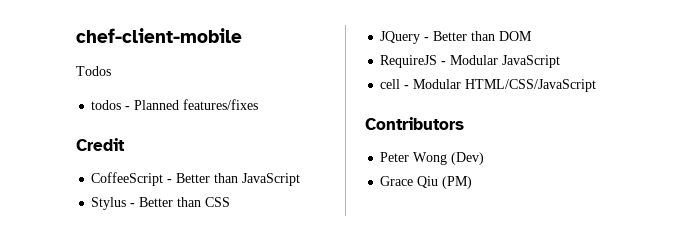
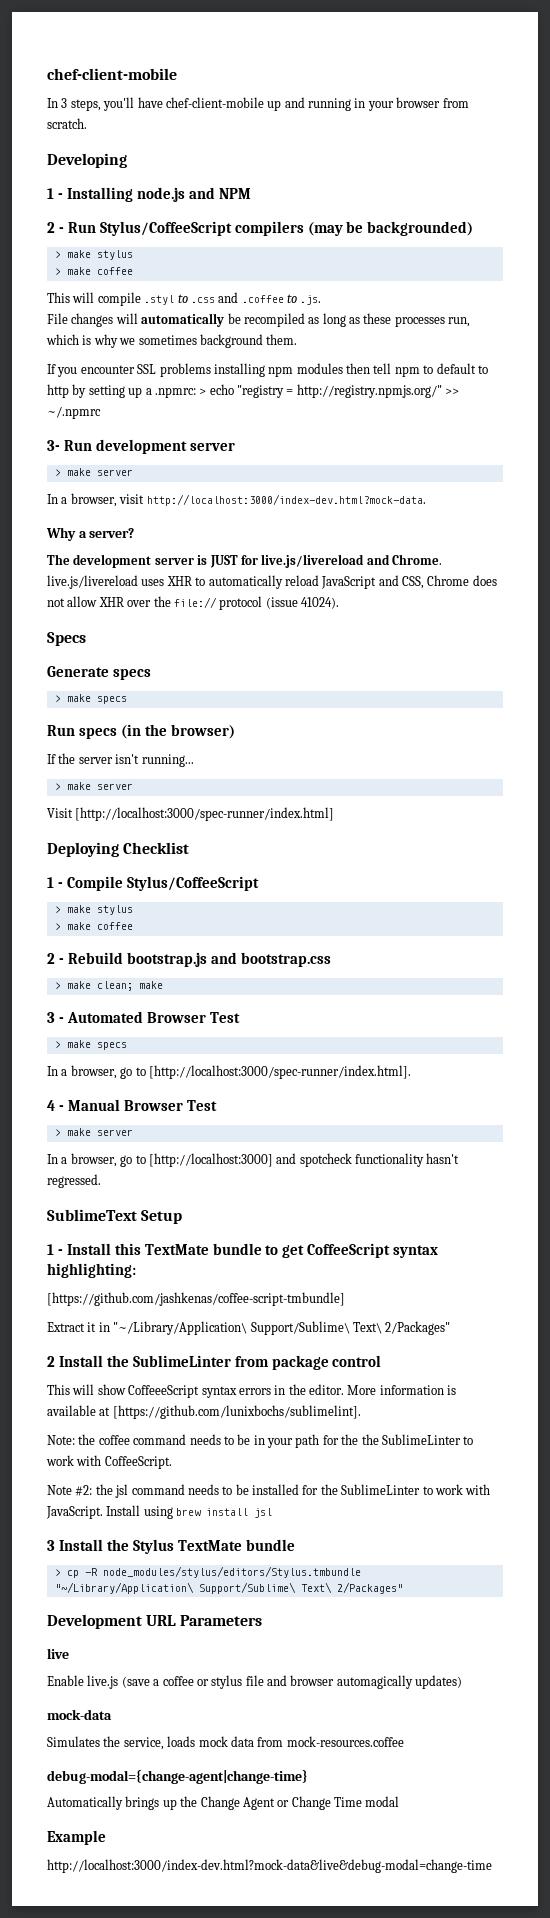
- Todos
- todos - Planned features/fixes
- Credit
- CoffeeScript - Better than JavaScript
- Stylus - Better than CSS
- JQuery - Better than DOM
- RequireJS - Modular JavaScript
- cell - Modular HTML/CSS/JavaScript
- Contributors
- Peter Wong (Dev)
- Grace Qiu (PM)
+ In 3 steps, you'll have chef-client-mobile up and running in your browser from scratch.
+ Developing
+ 1 - Installing node.js and NPM
+ 2 - Run Stylus/CoffeeScript compilers (may be backgrounded)
+ > make stylus
+ > make coffee
+ This will compile .styl to .css and .coffee to .js.
+ File changes will automatically be recompiled as long as these processes run, which is why we sometimes background them.
+ If you encounter SSL problems installing npm modules then tell npm to default to http by setting up a .npmrc: > echo "registry = http://registry.npmjs.org/" >> ~/.npmrc
+ 3- Run development server
+ > make server
+ In a browser, visit http://localhost:3000/index-dev.html?mock-data.
+ Why a server?
+ The development server is JUST for live.js/livereload and Chrome. live.js/livereload uses XHR to automatically reload JavaScript and CSS, Chrome does not allow XHR over the file:// protocol (issue 41024).
+ Specs
+ Generate specs
+ > make specs
+ Run specs (in the browser)
+ If the server isn't running...
+ > make server
+ Visit [http://localhost:3000/spec-runner/index.html]
+ Deploying Checklist
+ 1 - Compile Stylus/CoffeeScript
+ > make stylus
+ > make coffee
+ 2 - Rebuild bootstrap.js and bootstrap.css
+ > make clean; make
+ 3 - Automated Browser Test
+ > make specs
+ In a browser, go to [http://localhost:3000/spec-runner/index.html].
+ 4 - Manual Browser Test
+ > make server
+ In a browser, go to [http://localhost:3000] and spotcheck functionality hasn't regressed.
+ SublimeText Setup
+ 1 - Install this TextMate bundle to get CoffeeScript syntax highlighting:
+ [https://github.com/jashkenas/coffee-script-tmbundle]
+ Extract it in "~/Library/Application\ Support/Sublime\ Text\ 2/Packages"
+ 2 Install the SublimeLinter from package control
+ This will show CoffeeeScript syntax errors in the editor. More information is available at [https://github.com/lunixbochs/sublimelint].
+ Note: the coffee command needs to be in your path for the the SublimeLinter to work with CoffeeScript.
+ Note #2: the jsl command needs to be installed for the SublimeLinter to work with JavaScript. Install using brew install jsl
+ 3 Install the Stylus TextMate bundle
+ > cp -R node_modules/stylus/editors/Stylus.tmbundle "~/Library/Application\ Support/Sublime\ Text\ 2/Packages"
+ Development URL Parameters
+ live
+ Enable live.js (save a coffee or stylus file and browser automagically updates)
+ mock-data
+ Simulates the service, loads mock data from mock-resources.coffee
+ debug-modal={change-agent|change-time}
+ Automatically brings up the Change Agent or Change Time modal
+ Example
+ http://localhost:3000/index-dev.html?mock-data&live&debug-modal=change-time

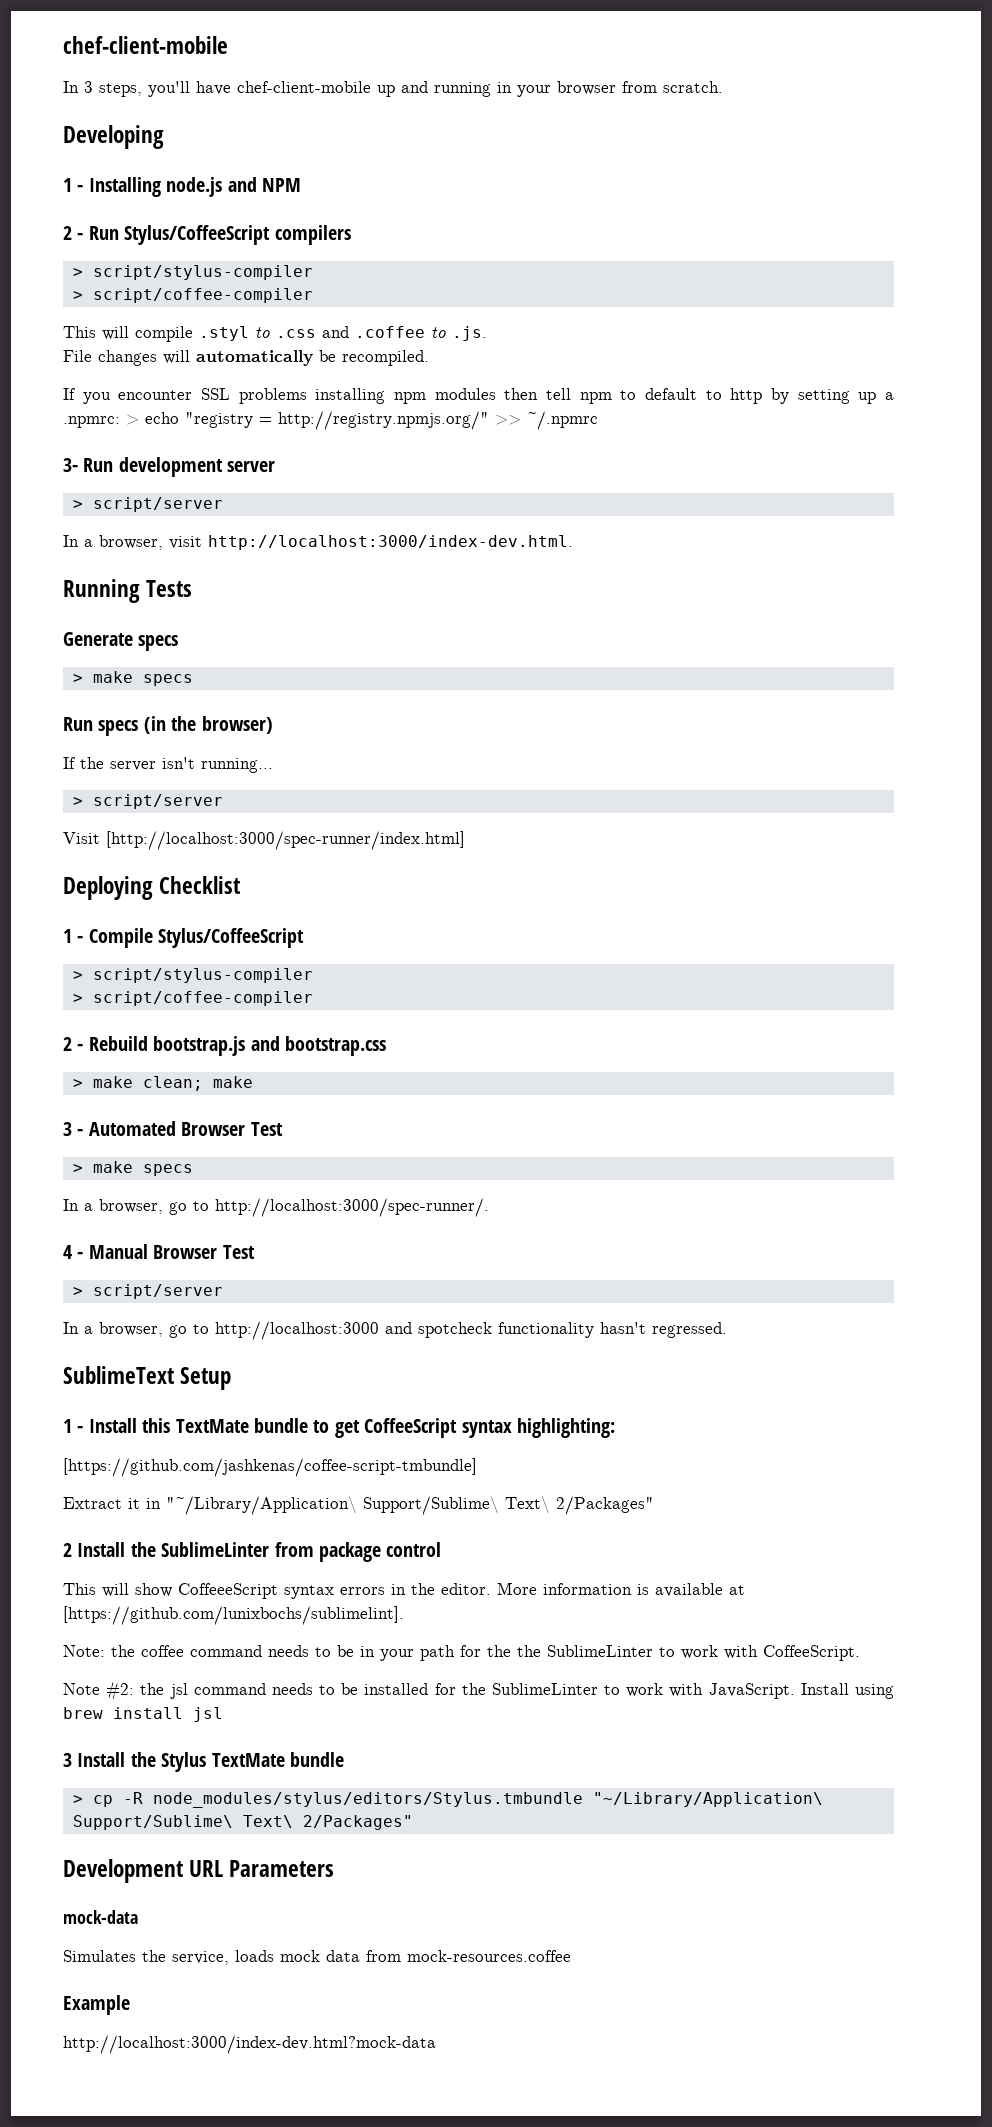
- 2 - Run Stylus/CoffeeScript compilers (may be backgrounded)
- > make stylus
- > make coffee
+ 2 - Run Stylus/CoffeeScript compilers
+ > script/stylus-compiler
+ > script/coffee-compiler
- File changes will automatically be recompiled as long as these processes run, which is why we sometimes background them.
+ File changes will automatically be recompiled.
  3- Run development server
- > make server
+ > script/server
- In a browser, visit http://localhost:3000/index-dev.html?mock-data.
- Why a server?
- The development server is JUST for live.js/livereload and Chrome. live.js/livereload uses XHR to automatically reload JavaScript and CSS, Chrome does not allow XHR over the file:// protocol (issue 41024).
- Specs
+ In a browser, visit http://localhost:3000/index-dev.html.
+ Running Tests
  If the server isn't running...
- > make server
+ > script/server
  1 - Compile Stylus/CoffeeScript
- > make stylus
- > make coffee
+ > script/stylus-compiler
+ > script/coffee-compiler
- In a browser, go to [http://localhost:3000/spec-runner/index.html].
+ In a browser, go to http://localhost:3000/spec-runner/.
  4 - Manual Browser Test
- > make server
- In a browser, go to [http://localhost:3000] and spotcheck functionality hasn't regressed.
+ > script/server
+ In a browser, go to http://localhost:3000 and spotcheck functionality hasn't regressed.
- live
- Enable live.js (save a coffee or stylus file and browser automagically updates)
- debug-modal={change-agent|change-time}
- Automatically brings up the Change Agent or Change Time modal
- http://localhost:3000/index-dev.html?mock-data&live&debug-modal=change-time
+ http://localhost:3000/index-dev.html?mock-data

